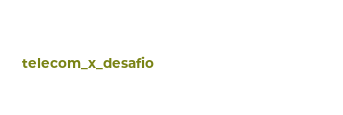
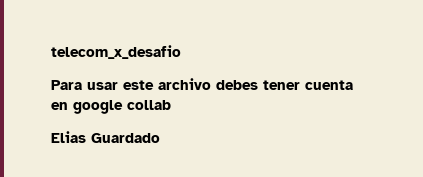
+ Para usar este archivo debes tener cuenta en google collab
+ Elias Guardado

